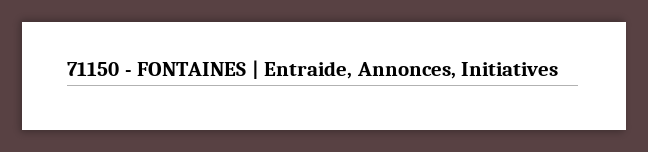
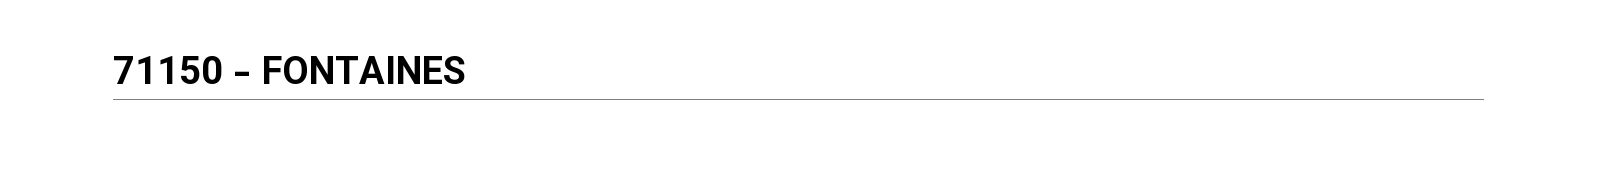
- 71150 - FONTAINES | Entraide, Annonces, Initiatives
+ 71150 - FONTAINES

